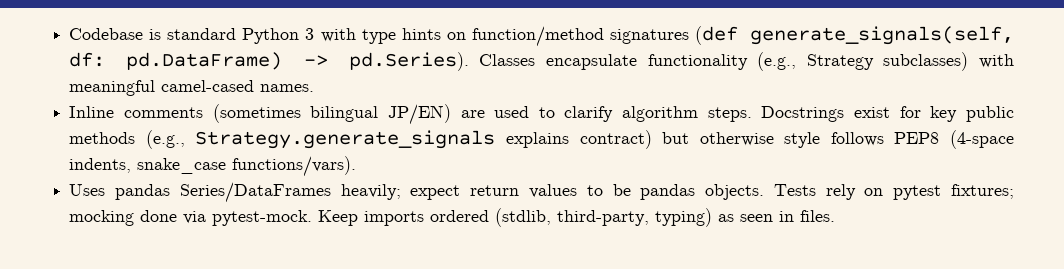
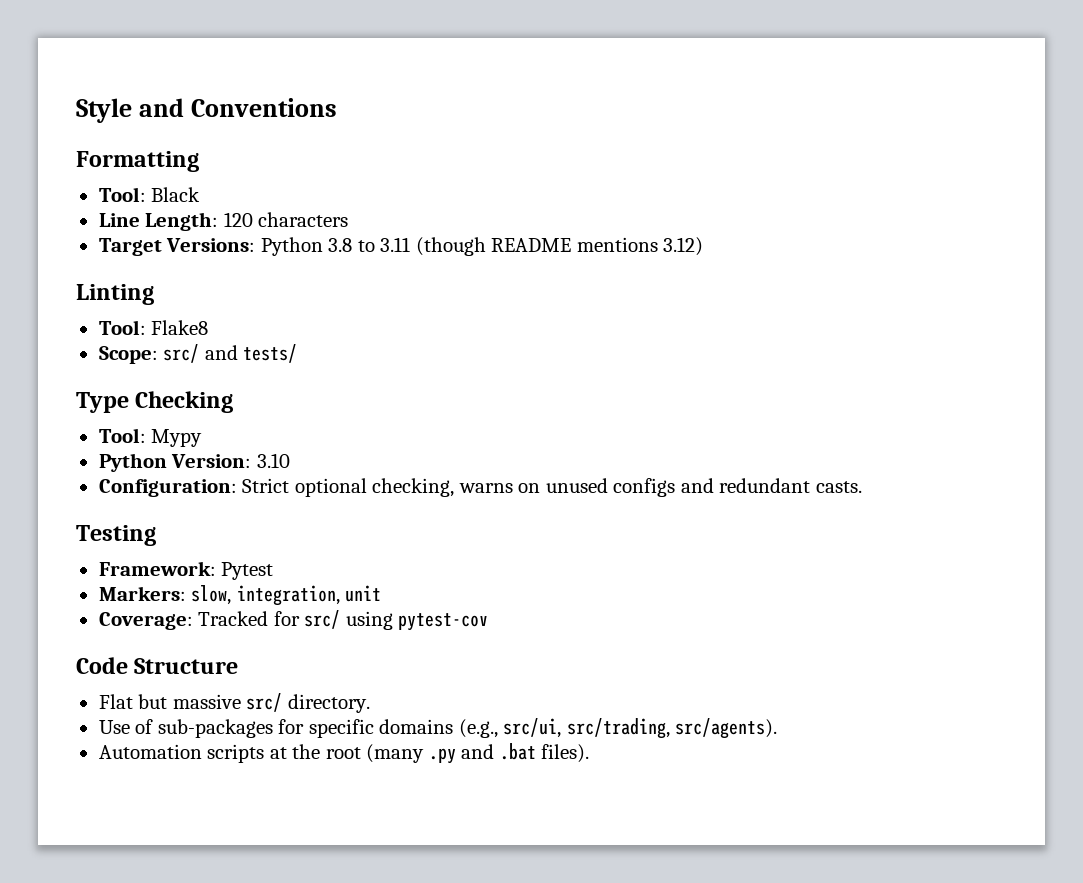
- Codebase is standard Python 3 with type hints on function/method signatures (def generate_signals(self, df: pd.DataFrame) -> pd.Series). Classes encapsulate functionality (e.g., Strategy subclasses) with meaningful camel-cased names.
- Inline comments (sometimes bilingual JP/EN) are used to clarify algorithm steps. Docstrings exist for key public methods (e.g., Strategy.generate_signals explains contract) but otherwise style follows PEP8 (4-space indents, snake_case functions/vars).
- Uses pandas Series/DataFrames heavily; expect return values to be pandas objects. Tests rely on pytest fixtures; mocking done via pytest-mock. Keep imports ordered (stdlib, third-party, typing) as seen in files.
+ Style and Conventions
+ Formatting
+ Tool: Black
+ Line Length: 120 characters
+ Target Versions: Python 3.8 to 3.11 (though README mentions 3.12)
+ Linting
+ Tool: Flake8
+ Scope: src/ and tests/
+ Type Checking
+ Tool: Mypy
+ Python Version: 3.10
+ Configuration: Strict optional checking, warns on unused configs and redundant casts.
+ Testing
+ Framework: Pytest
+ Markers: slow, integration, unit
+ Coverage: Tracked for src/ using pytest-cov
+ Code Structure
+ Flat but massive src/ directory.
+ Use of sub-packages for specific domains (e.g., src/ui, src/trading, src/agents).
+ Automation scripts at the root (many .py and .bat files).

